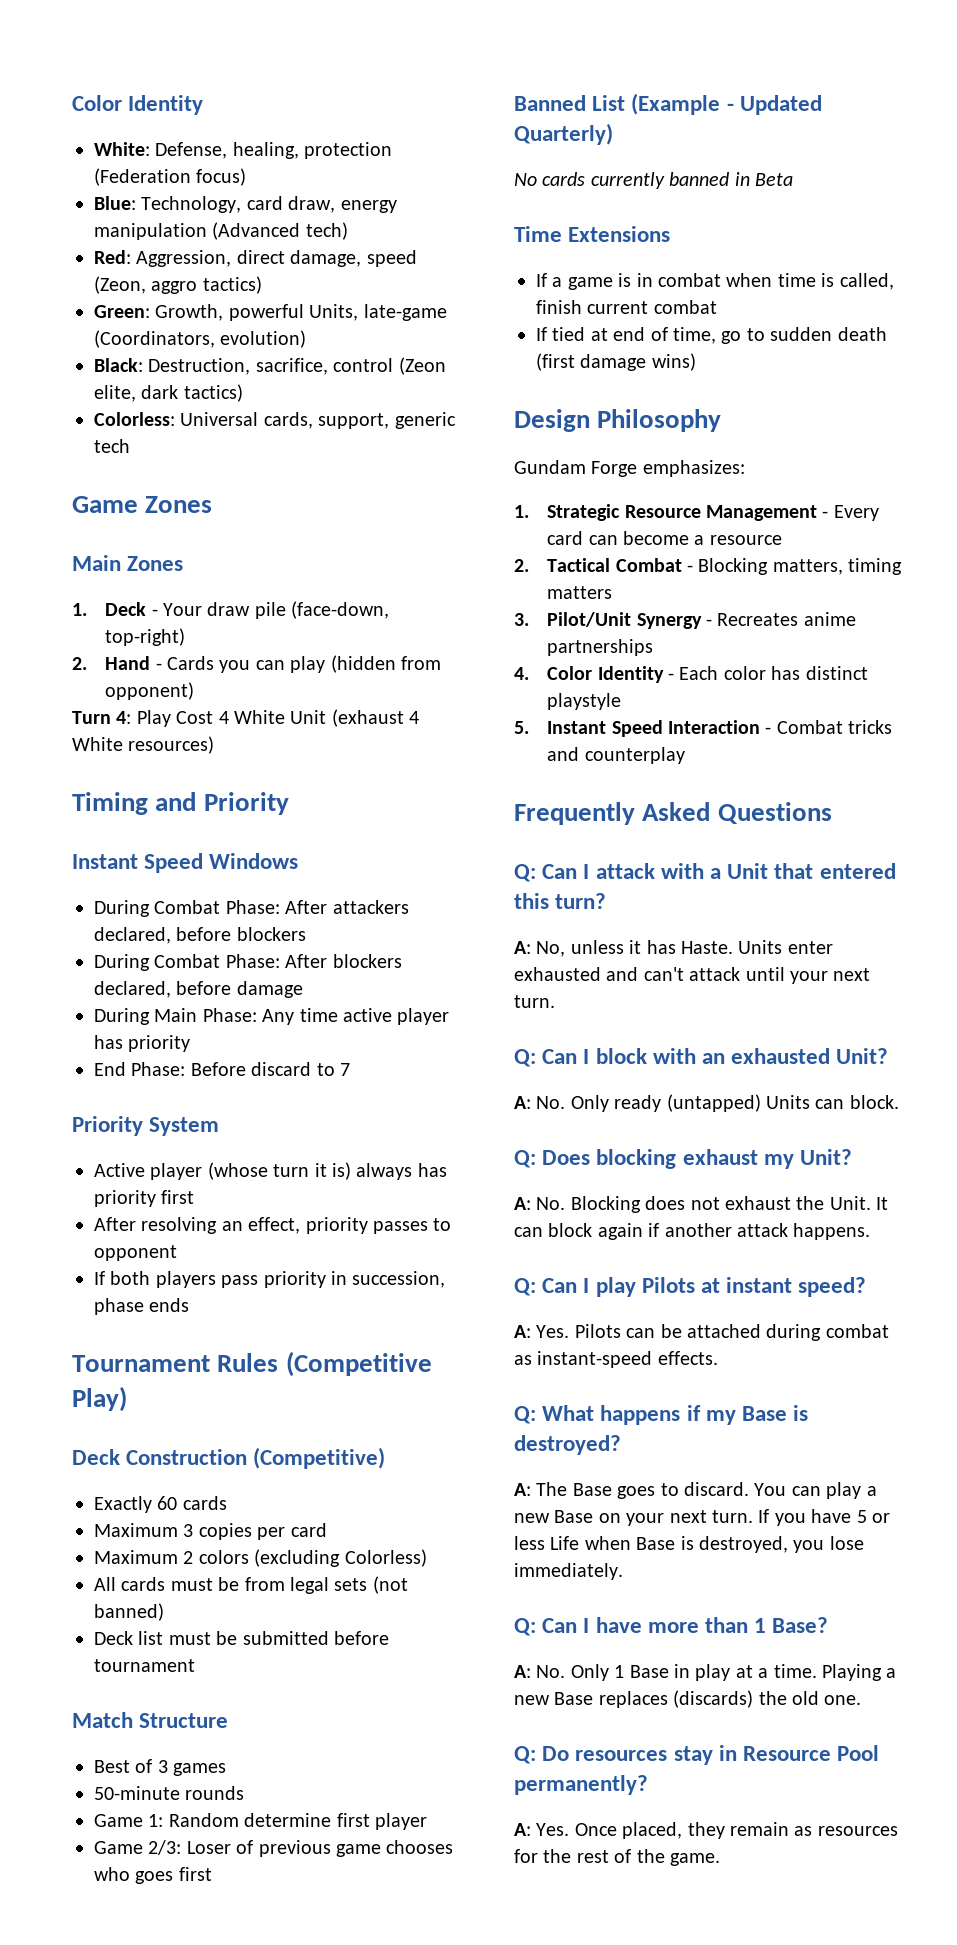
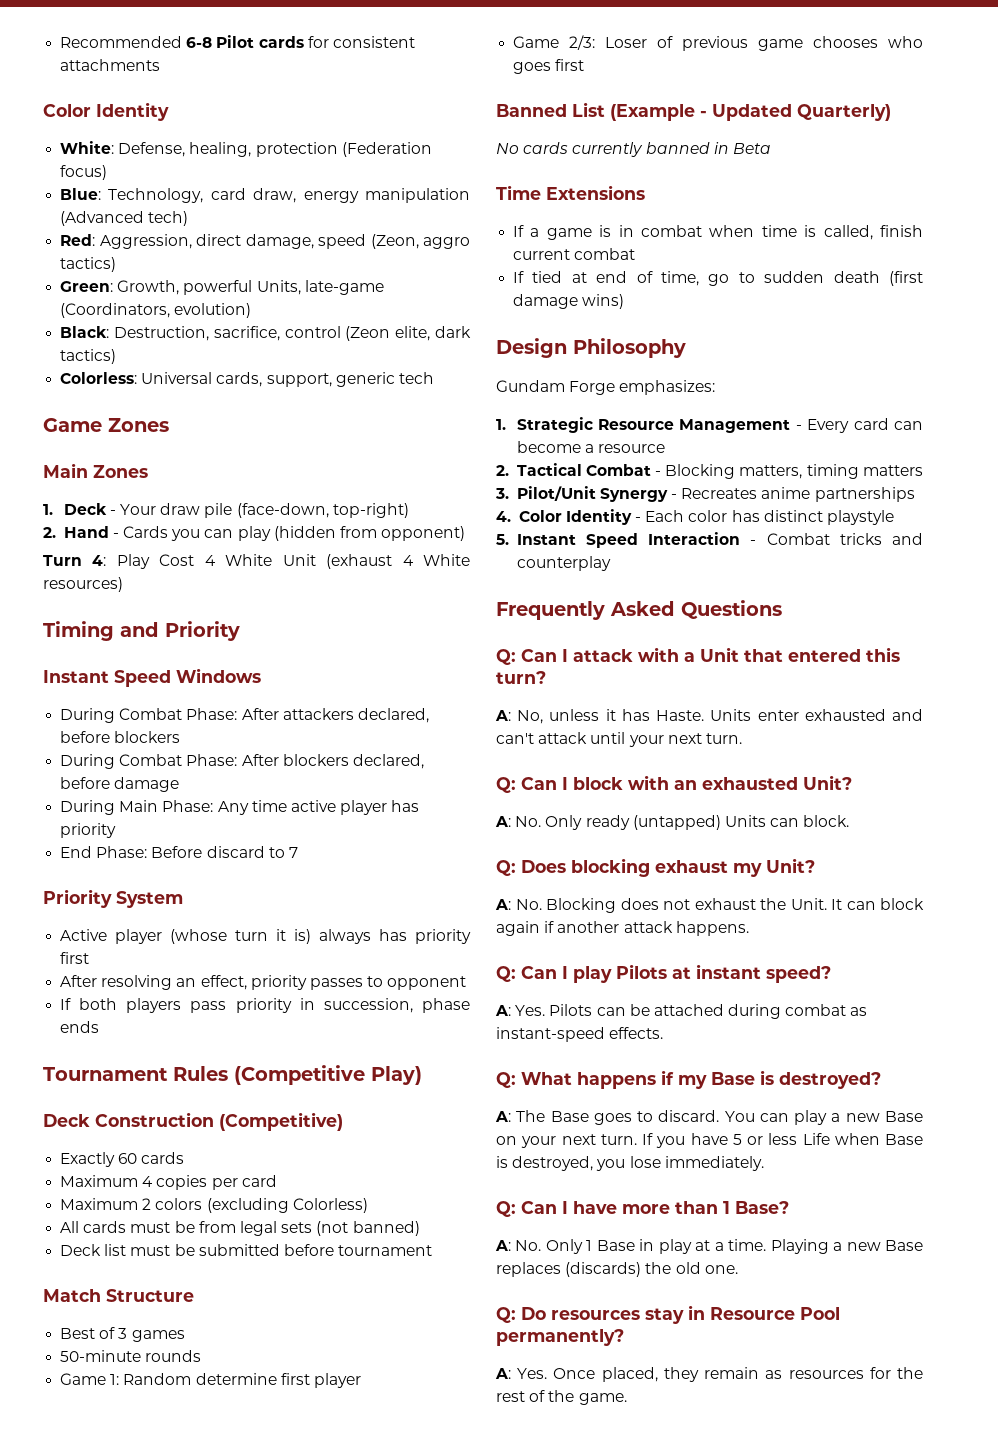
+ Recommended 6-8 Pilot cards for consistent attachments
- Maximum 3 copies per card
+ Maximum 4 copies per card

